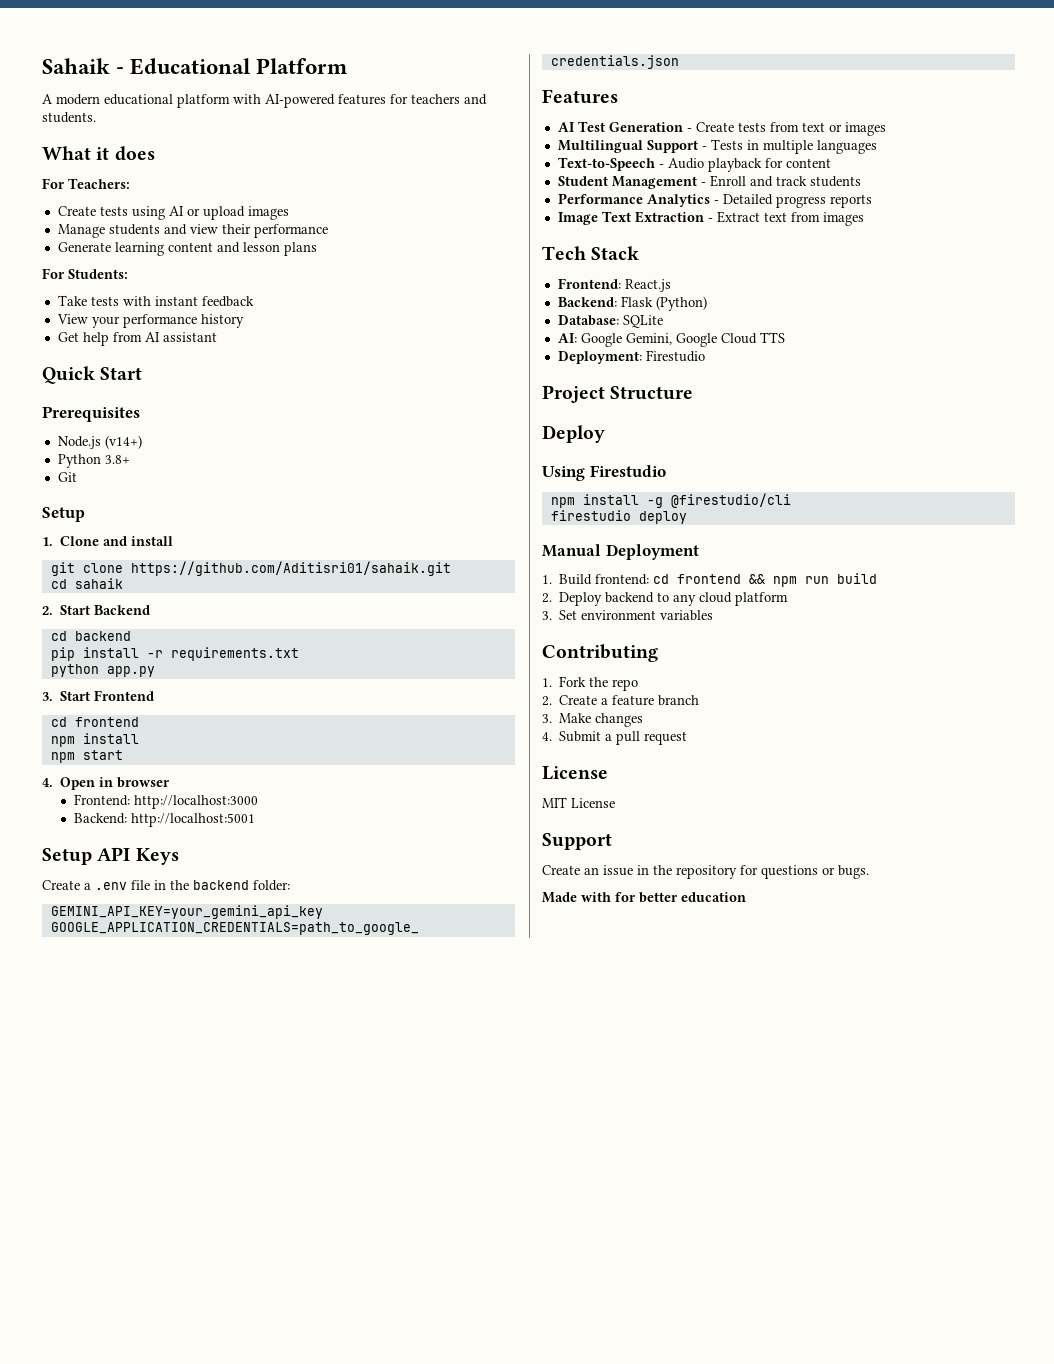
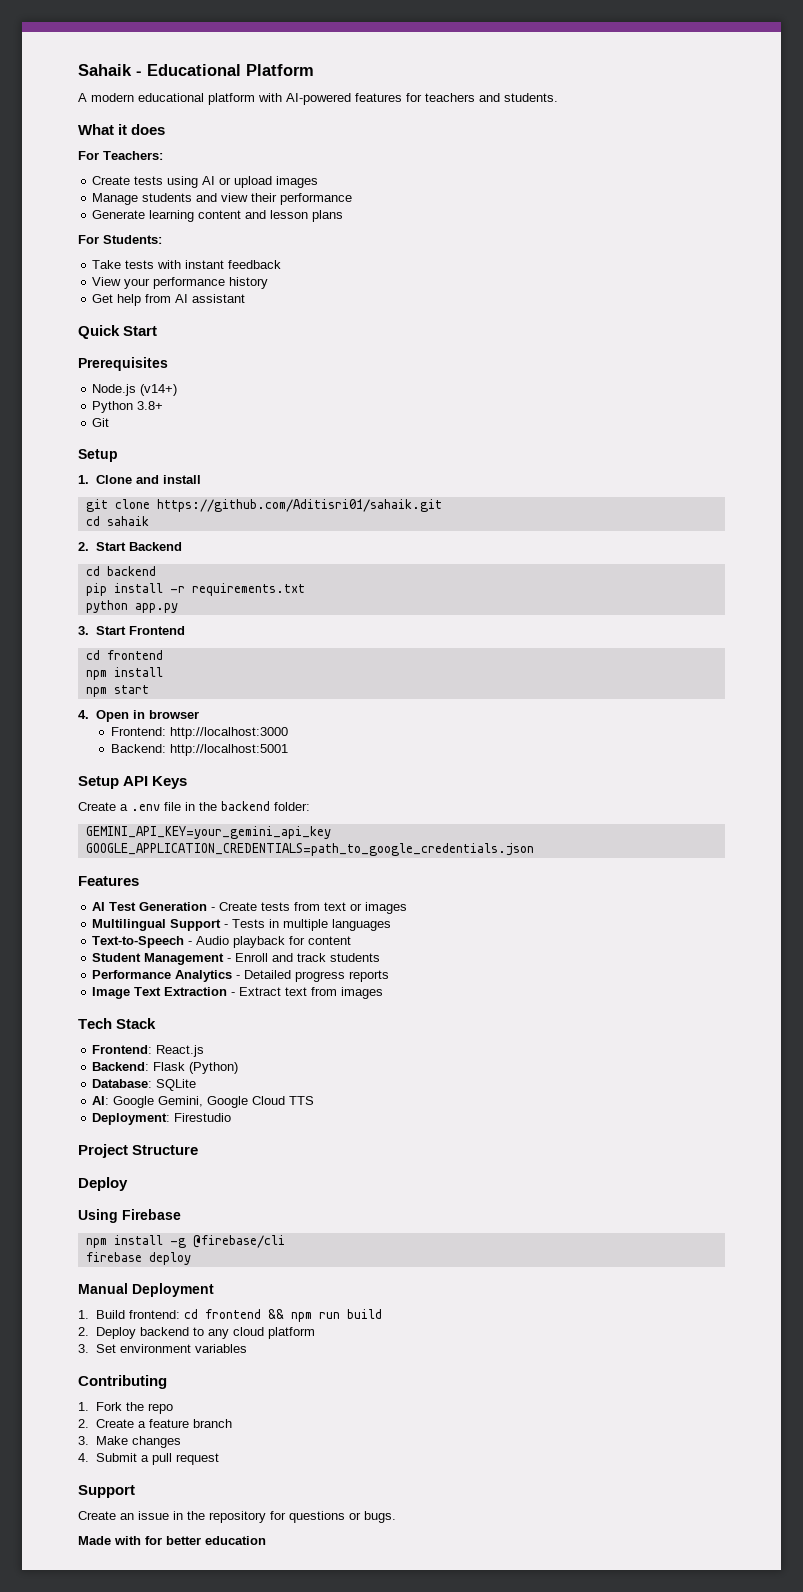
- Using Firestudio
+ Using Firebase
- npm install -g @firestudio/cli
- firestudio deploy
+ npm install -g @firebase/cli
+ firebase deploy
  4. Submit a pull request
- License
- MIT License

